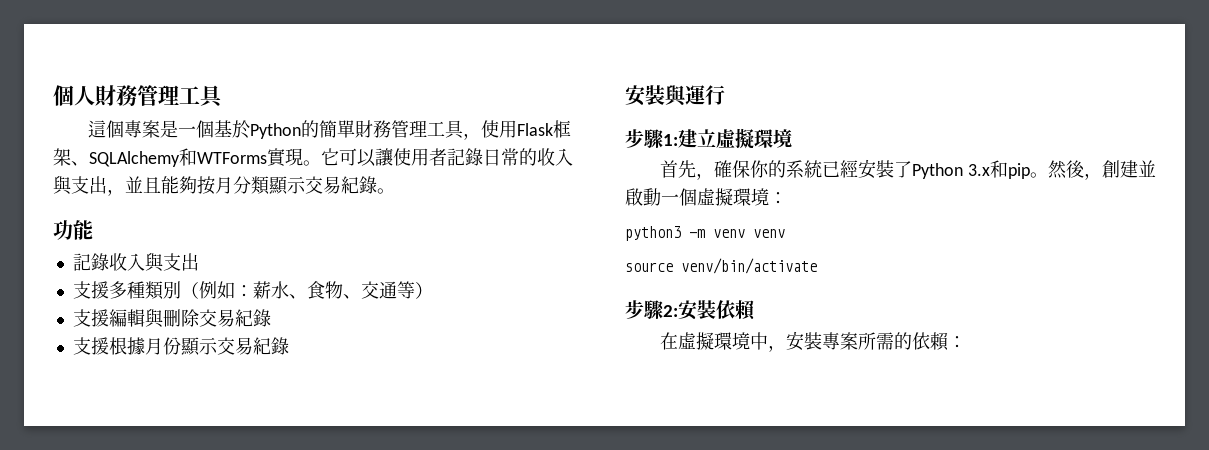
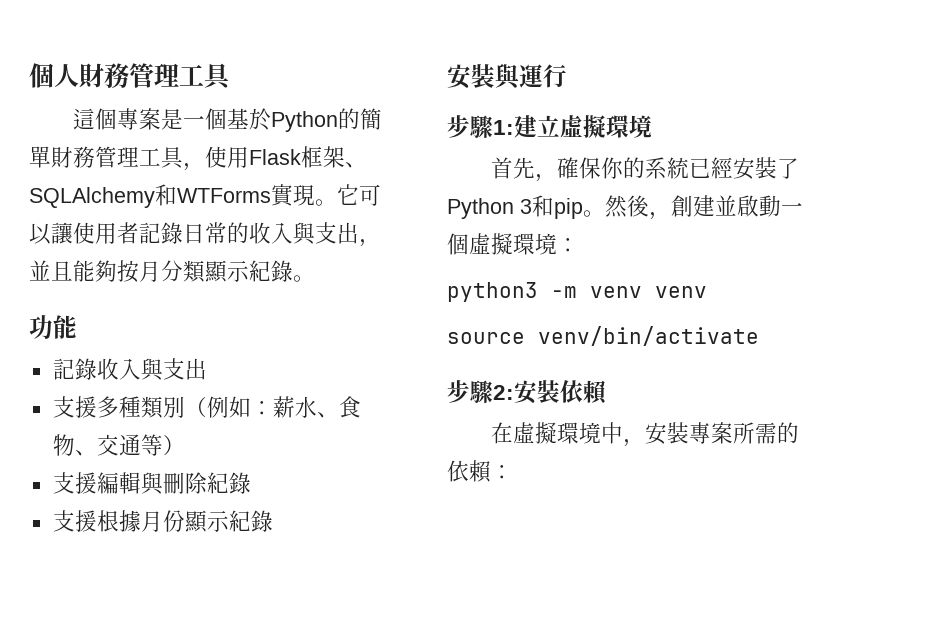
- 它可以讓使用者記錄日常的收入與支出，並且能夠按月分類顯示交易紀錄。
+ 它可以讓使用者記錄日常的收入與支出，並且能夠按月分類顯示紀錄。
- 支援編輯與刪除交易紀錄
+ 支援編輯與刪除紀錄
- 支援根據月份顯示交易紀錄
+ 支援根據月份顯示紀錄
- 首先，確保你的系統已經安裝了Python 3.x和pip。
+ 首先，確保你的系統已經安裝了Python 3和pip。

